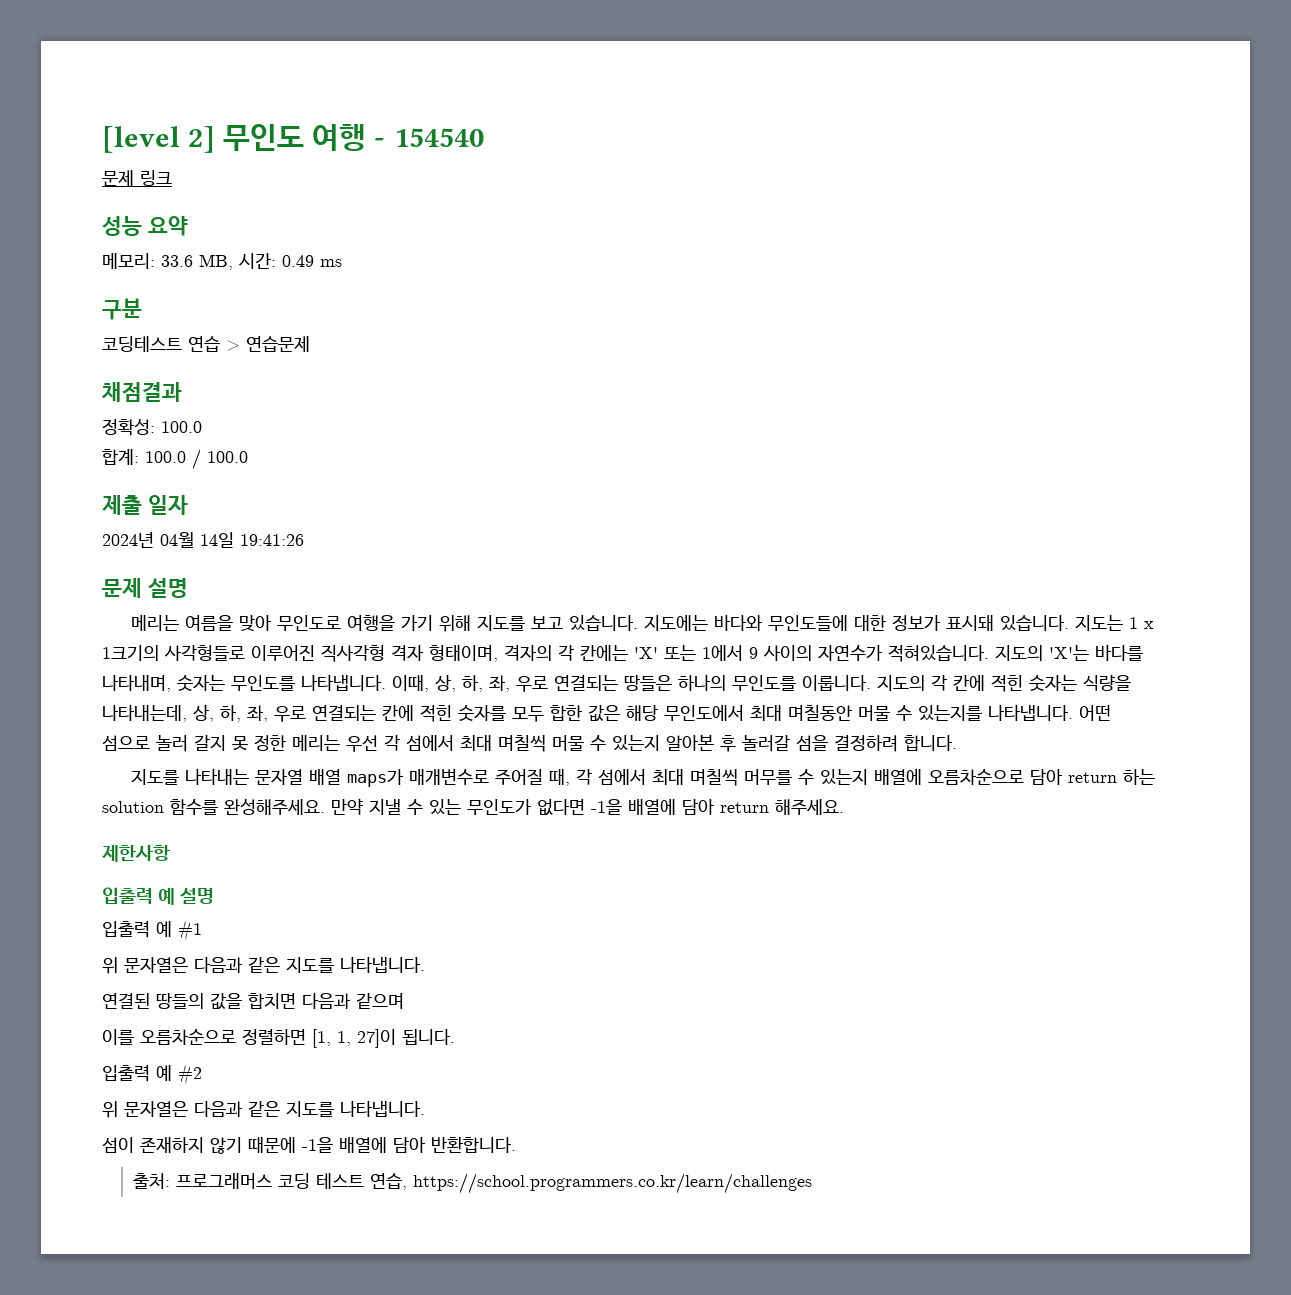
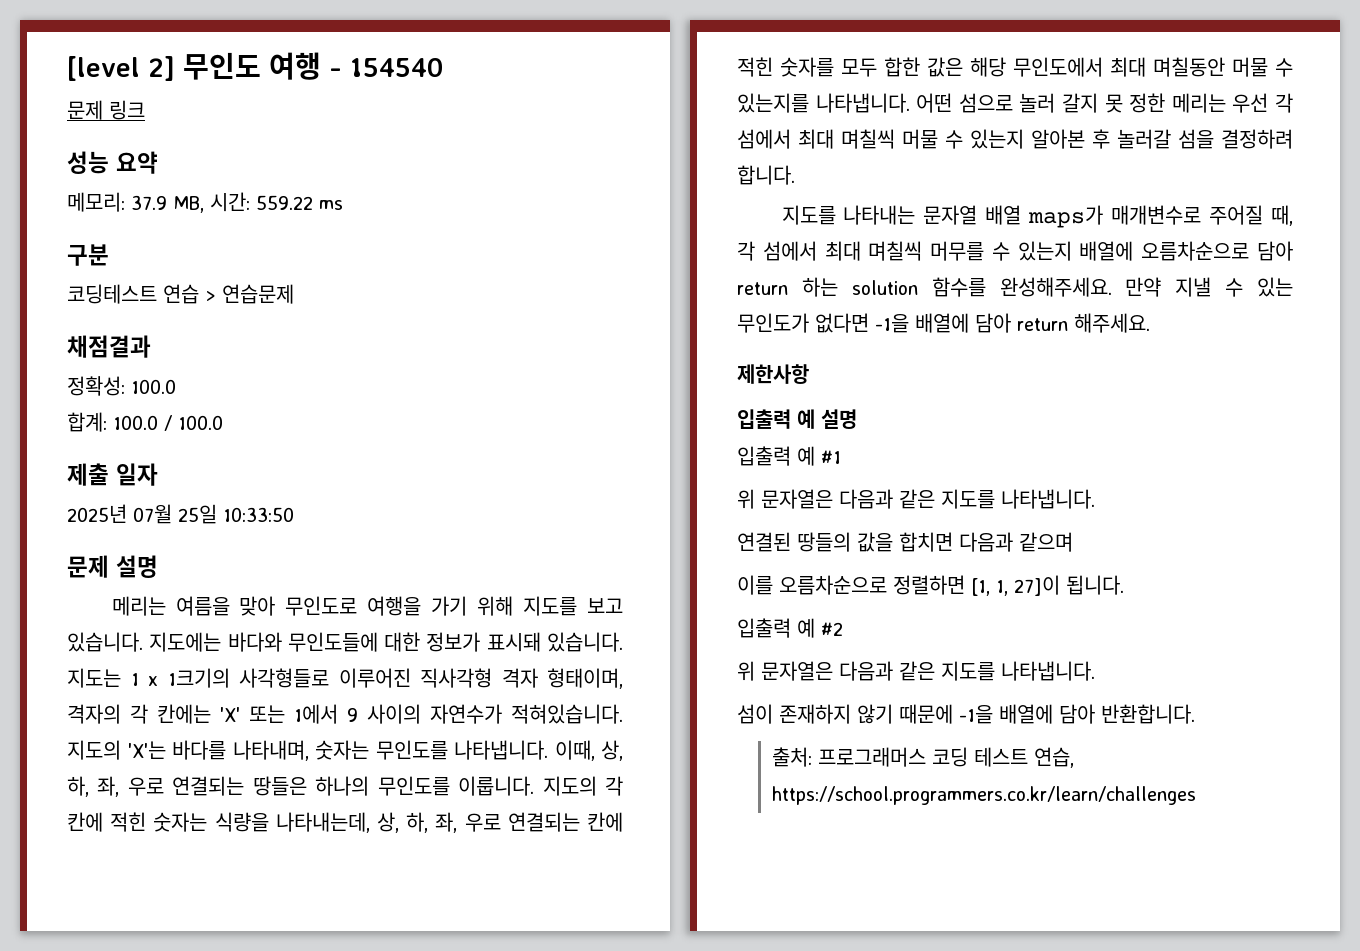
- 메모리: 33.6 MB, 시간: 0.49 ms
+ 메모리: 37.9 MB, 시간: 559.22 ms
- 2024년 04월 14일 19:41:26
+ 2025년 07월 25일 10:33:50

